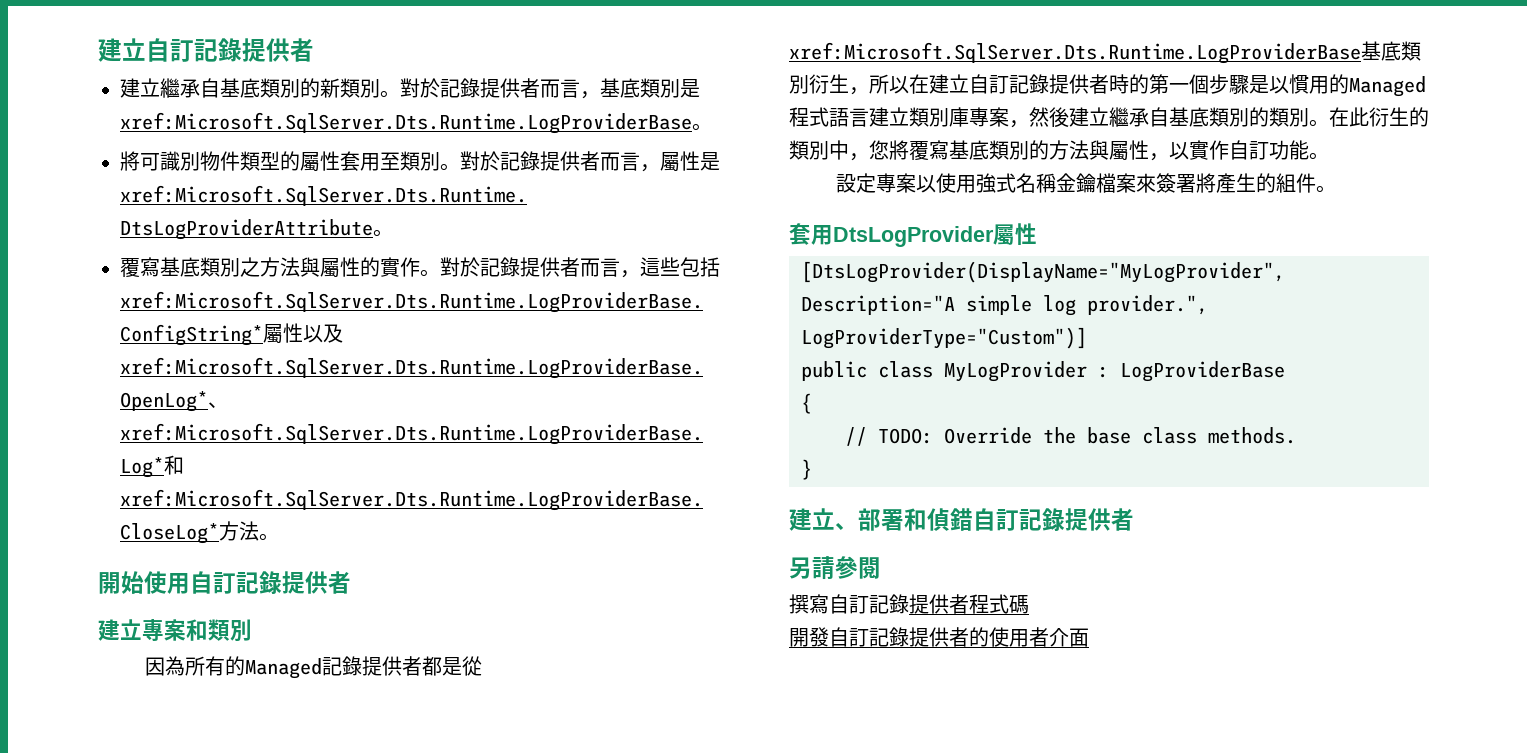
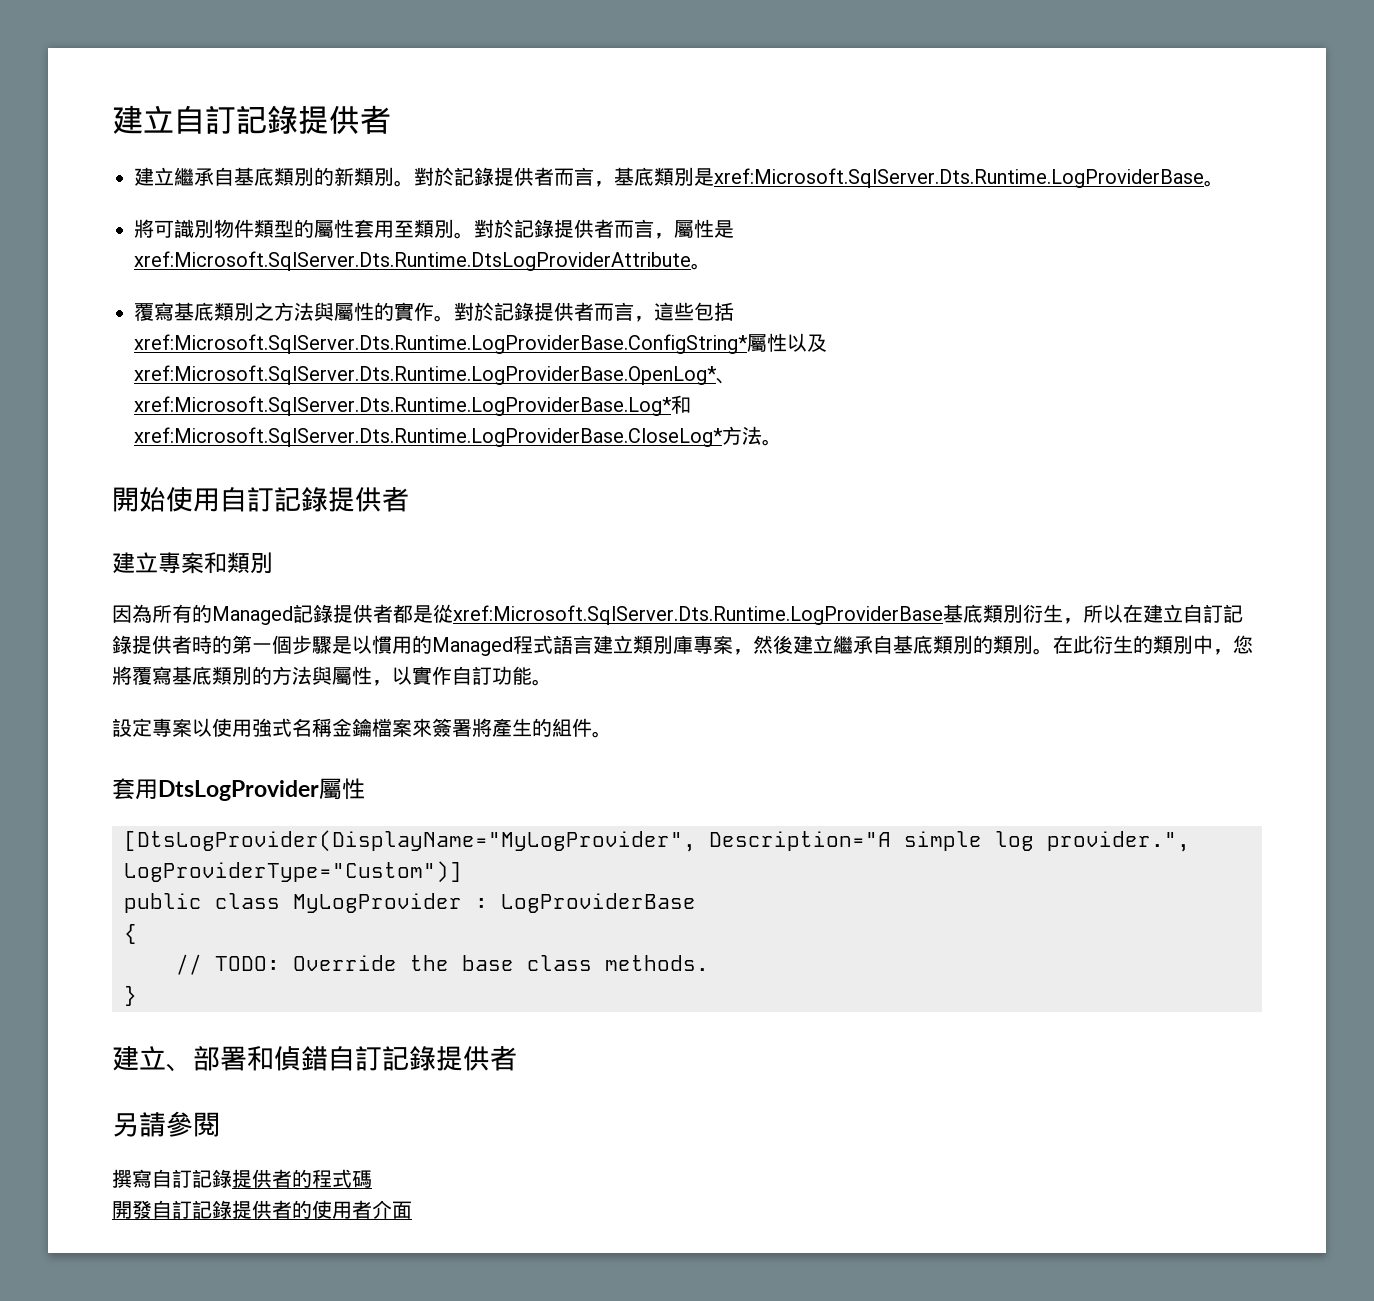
- 撰寫自訂記錄提供者程式碼
+ 撰寫自訂記錄提供者的程式碼

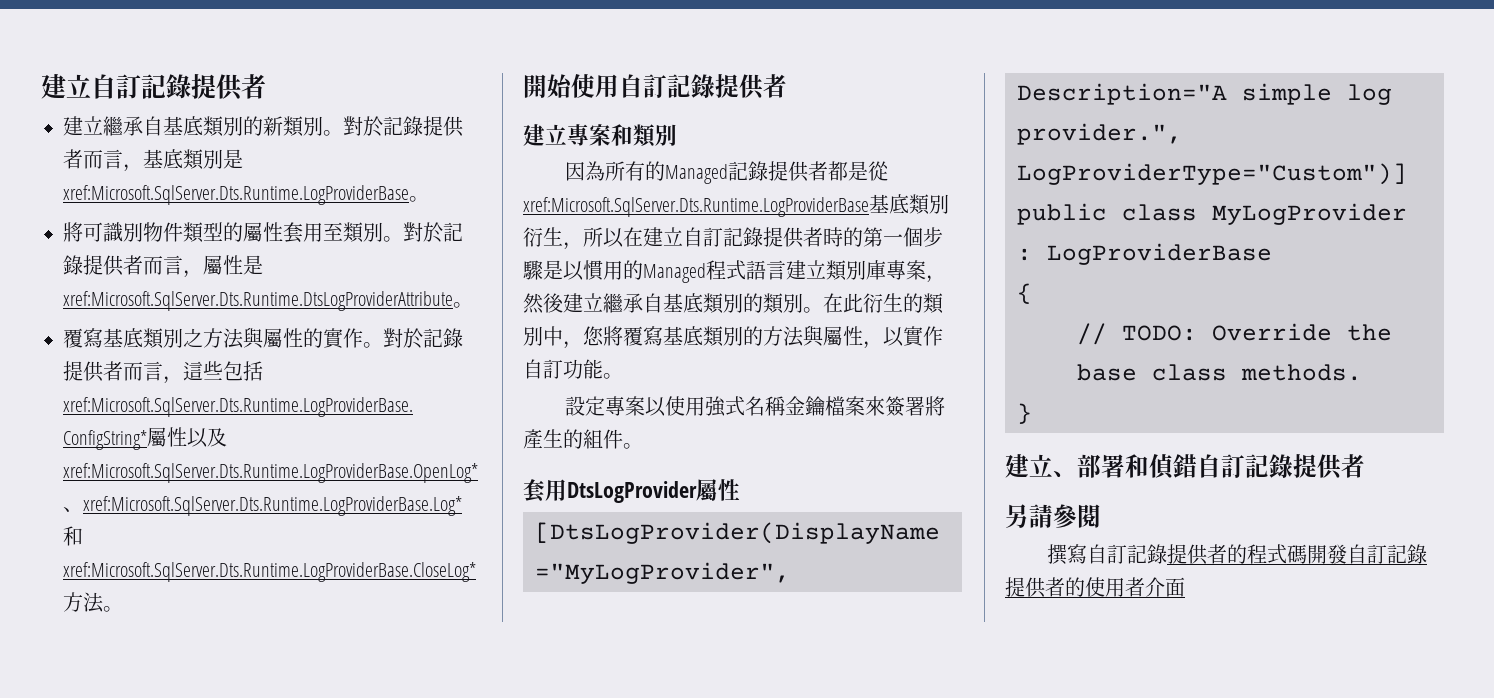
- 撰寫自訂記錄提供者的程式碼
- 開發自訂記錄提供者的使用者介面
+ 撰寫自訂記錄提供者的程式碼開發自訂記錄提供者的使用者介面

